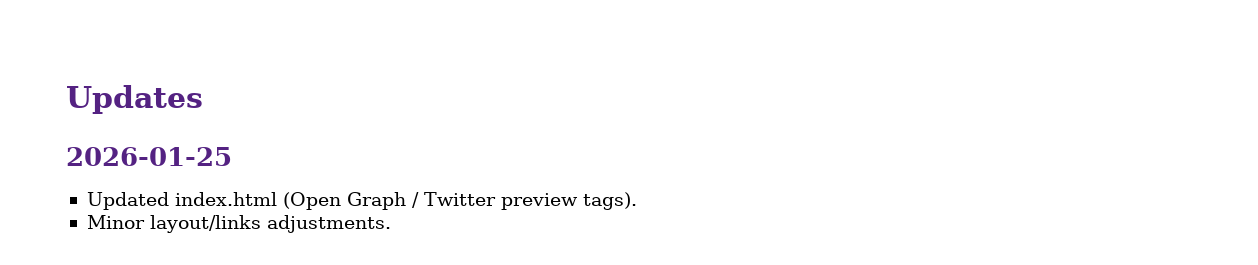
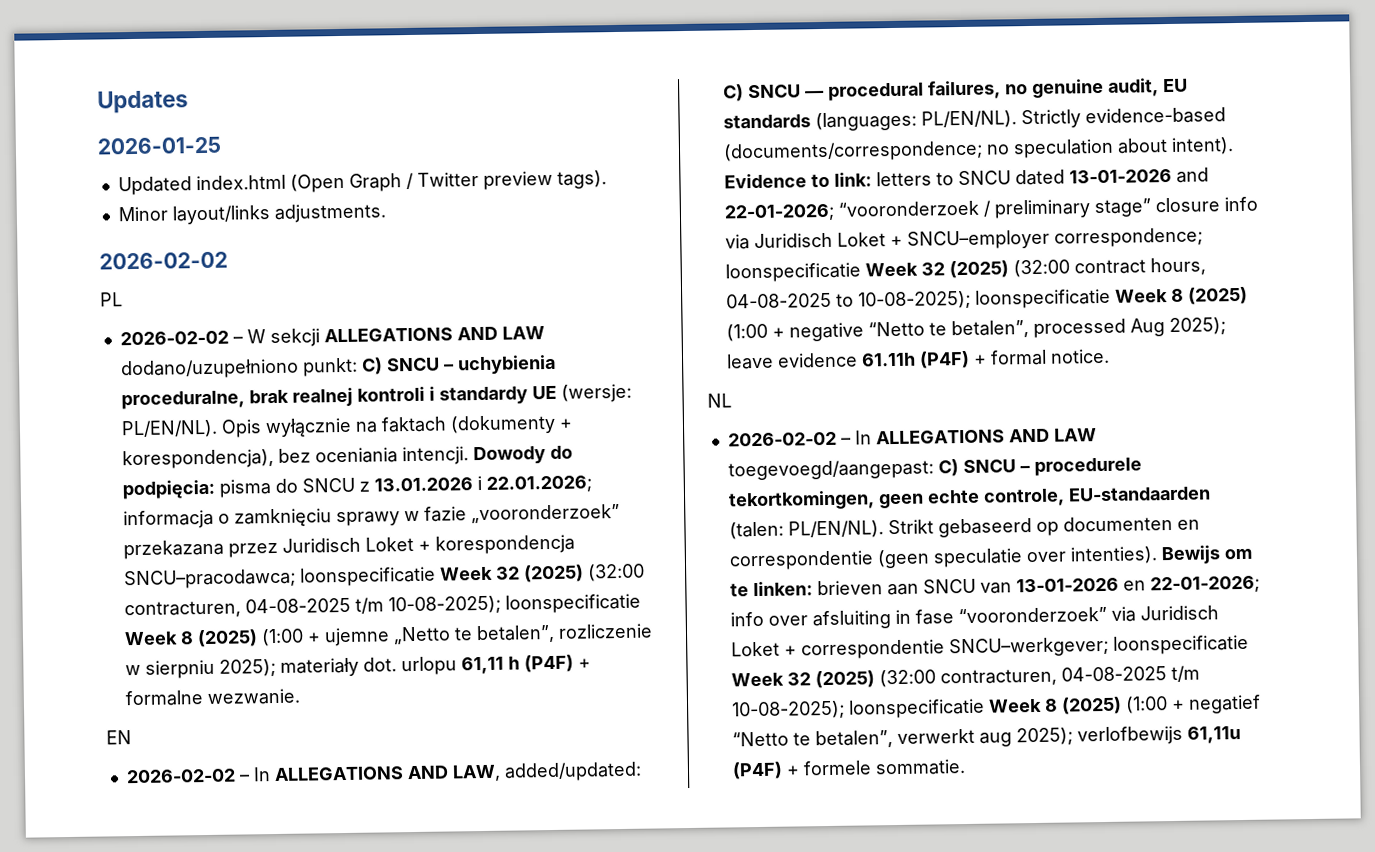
  Minor layout/links adjustments.
+ 2026-02-02
+ PL
+ 2026-02-02 – W sekcji ALLEGATIONS AND LAW dodano/uzupełniono punkt: C) SNCU – uchybienia proceduralne, brak realnej kontroli i standardy UE (wersje: PL/EN/NL). Opis wyłącznie na faktach (dokumenty + korespondencja), bez oceniania intencji. Dowody do podpięcia: pisma do SNCU z 13.01.2026 i 22.01.2026; informacja o zamknięciu sprawy w fazie „vooronderzoek” przekazana przez Juridisch Loket + korespondencja SNCU–pracodawca; loonspecificatie Week 32 (2025) (32:00 contracturen, 04-08-2025 t/m 10-08-2025); loonspecificatie Week 8 (2025) (1:00 + ujemne „Netto te betalen”, rozliczenie w sierpniu 2025); materiały dot. urlopu 61,11 h (P4F) + formalne wezwanie.
+ EN
+ 2026-02-02 – In ALLEGATIONS AND LAW, added/updated: C) SNCU — procedural failures, no genuine audit, EU standards (languages: PL/EN/NL). Strictly evidence-based (documents/correspondence; no speculation about intent). Evidence to link: letters to SNCU dated 13-01-2026 and 22-01-2026; “vooronderzoek / preliminary stage” closure info via Juridisch Loket + SNCU–employer correspondence; loonspecificatie Week 32 (2025) (32:00 contract hours, 04-08-2025 to 10-08-2025); loonspecificatie Week 8 (2025) (1:00 + negative “Netto te betalen”, processed Aug 2025); leave evidence 61.11h (P4F) + formal notice.
+ NL
+ 2026-02-02 – In ALLEGATIONS AND LAW toegevoegd/aangepast: C) SNCU – procedurele tekortkomingen, geen echte controle, EU-standaarden (talen: PL/EN/NL). Strikt gebaseerd op documenten en correspondentie (geen speculatie over intenties). Bewijs om te linken: brieven aan SNCU van 13-01-2026 en 22-01-2026; info over afsluiting in fase “vooronderzoek” via Juridisch Loket + correspondentie SNCU–werkgever; loonspecificatie Week 32 (2025) (32:00 contracturen, 04-08-2025 t/m 10-08-2025); loonspecificatie Week 8 (2025) (1:00 + negatief “Netto te betalen”, verwerkt aug 2025); verlofbewijs 61,11u (P4F) + formele sommatie.

